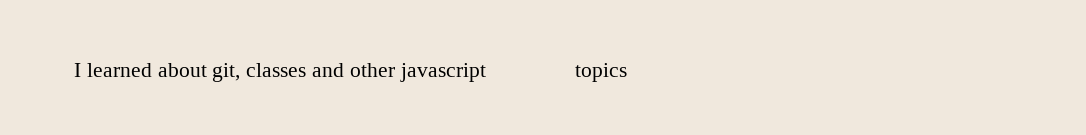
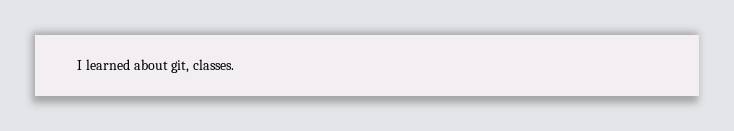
- I learned about git, classes and other javascript topics
+ I learned about git, classes.

